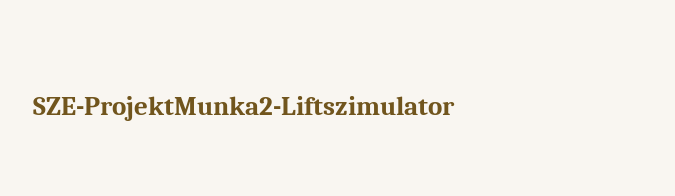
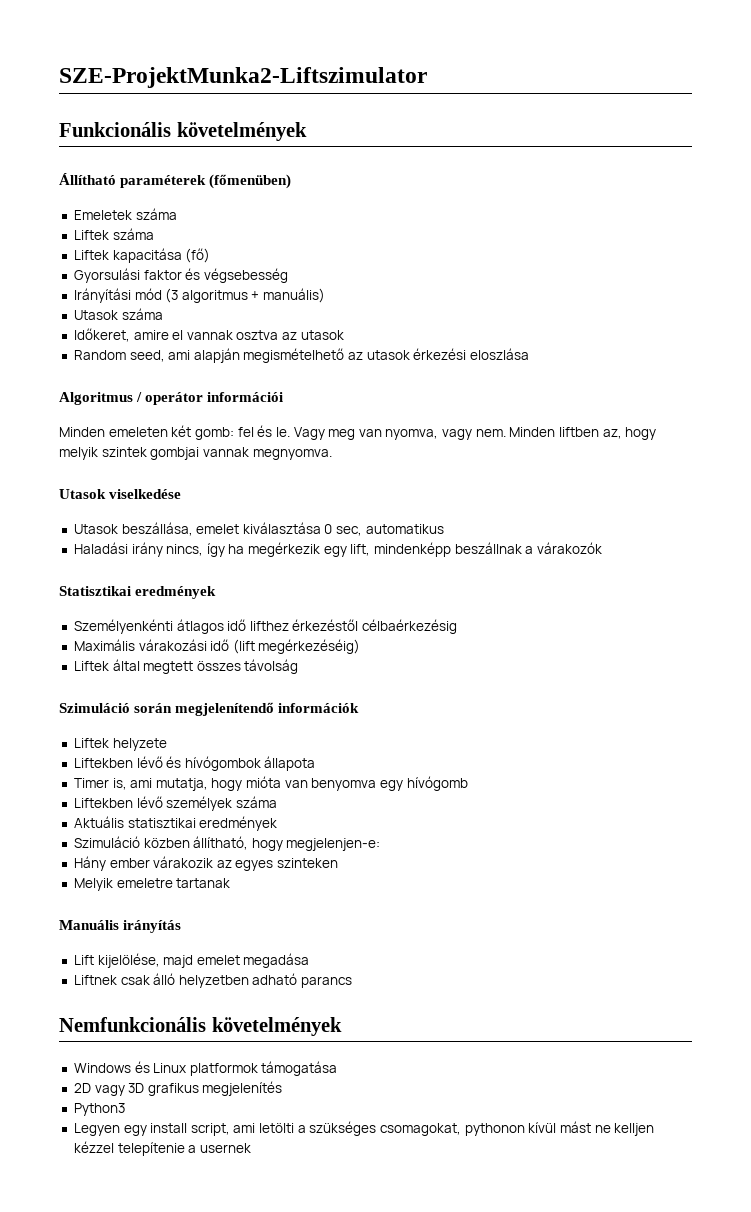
+ Funkcionális követelmények
+ Állítható paraméterek (főmenüben)
+ Emeletek száma
+ Liftek száma
+ Liftek kapacitása (fő)
+ Gyorsulási faktor és végsebesség
+ Irányítási mód (3 algoritmus + manuális)
+ Utasok száma
+ Időkeret, amire el vannak osztva az utasok
+ Random seed, ami alapján megismételhető az utasok érkezési eloszlása
+ Algoritmus / operátor információi
+ Minden emeleten két gomb: fel és le. Vagy meg van nyomva, vagy nem. Minden liftben az, hogy melyik szintek gombjai vannak megnyomva.
+ Utasok viselkedése
+ Utasok beszállása, emelet kiválasztása 0 sec, automatikus
+ Haladási irány nincs, így ha megérkezik egy lift, mindenképp beszállnak a várakozók
+ Statisztikai eredmények
+ Személyenkénti átlagos idő lifthez érkezéstől célbaérkezésig
+ Maximális várakozási idő (lift megérkezéséig)
+ Liftek által megtett összes távolság
+ Szimuláció során megjelenítendő információk
+ Liftek helyzete
+ Liftekben lévő és hívógombok állapota
+ Timer is, ami mutatja, hogy mióta van benyomva egy hívógomb
+ Liftekben lévő személyek száma
+ Aktuális statisztikai eredmények
+ Szimuláció közben állítható, hogy megjelenjen-e:
+ Hány ember várakozik az egyes szinteken
+ Melyik emeletre tartanak
+ Manuális irányítás
+ Lift kijelölése, majd emelet megadása
+ Liftnek csak álló helyzetben adható parancs
+ Nemfunkcionális követelmények
+ Windows és Linux platformok támogatása
+ 2D vagy 3D grafikus megjelenítés
+ Python3
+ Legyen egy install script, ami letölti a szükséges csomagokat, pythonon kívül mást ne kelljen kézzel telepítenie a usernek

